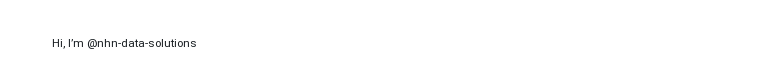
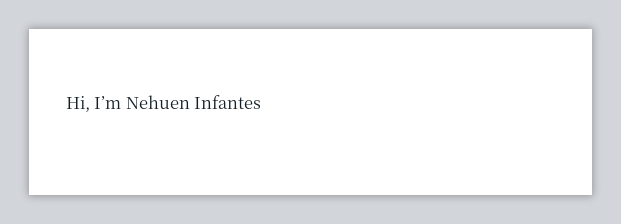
- Hi, I’m @nhn-data-solutions
+ Hi, I’m Nehuen Infantes

